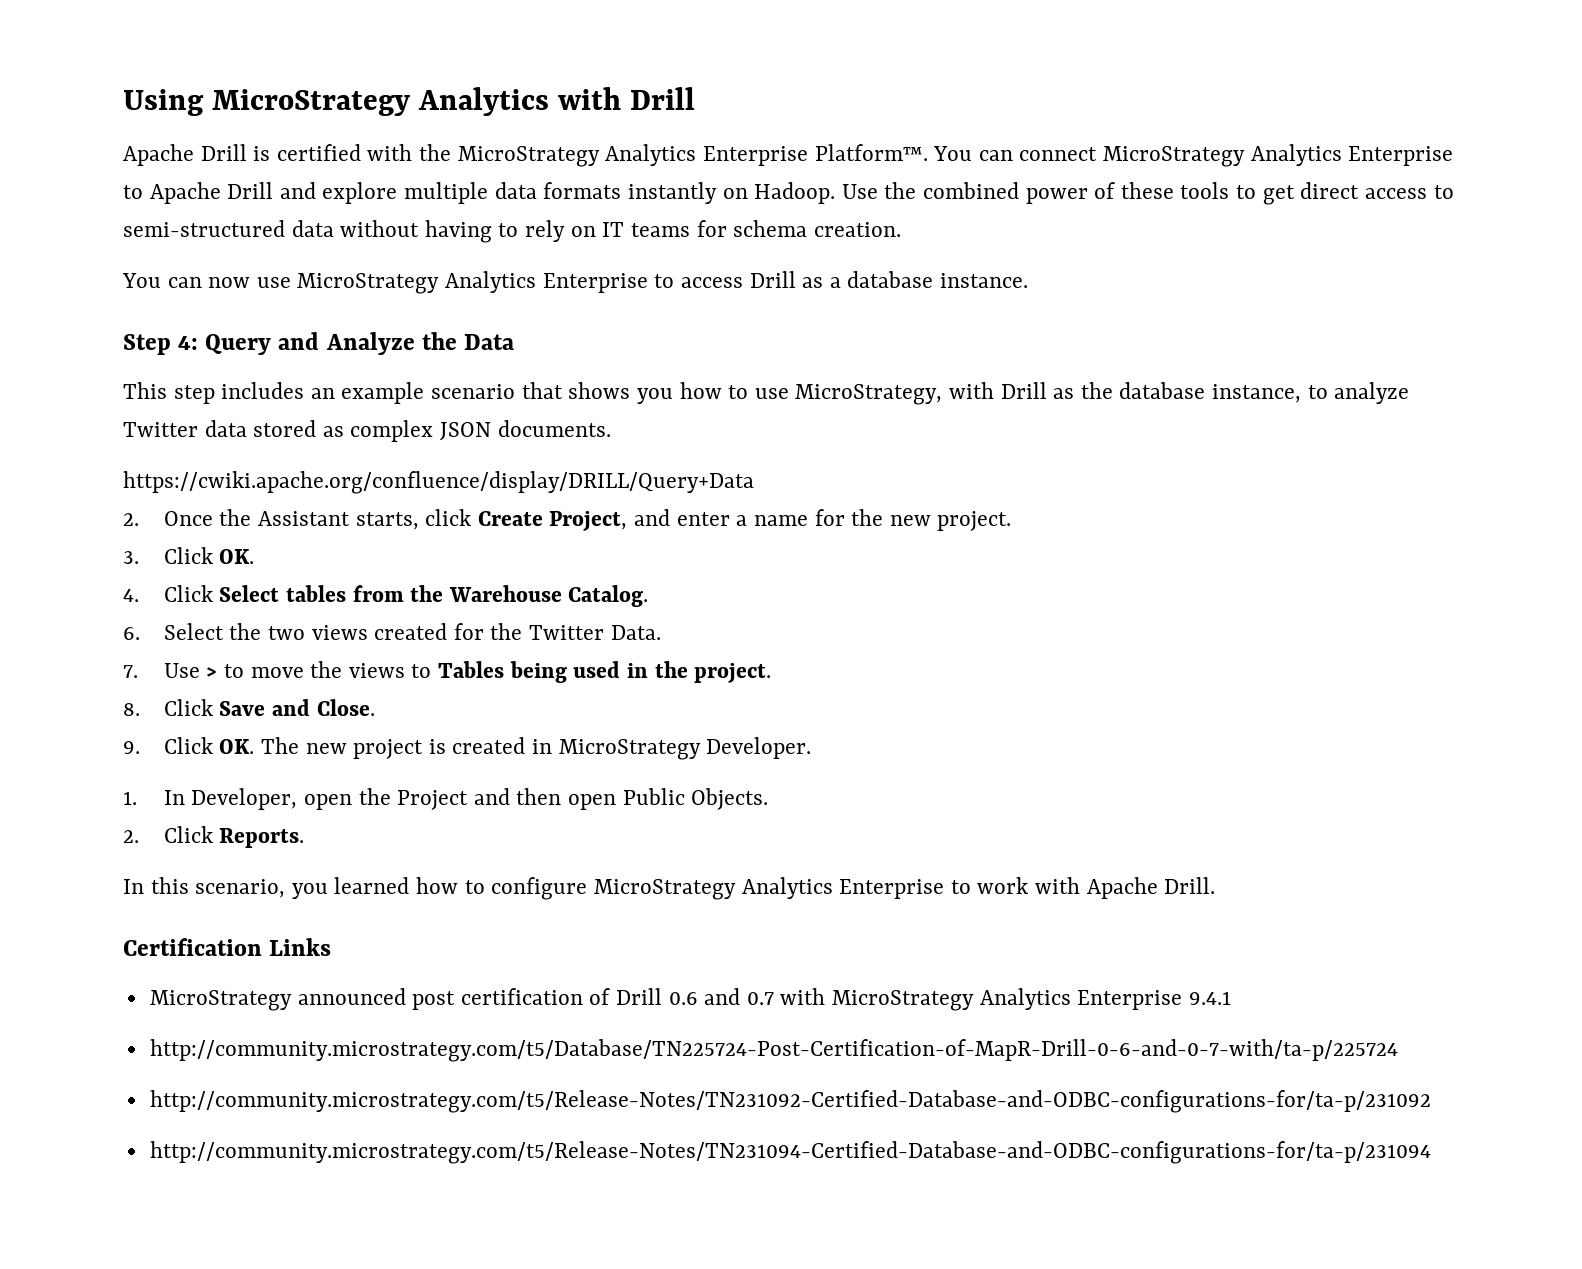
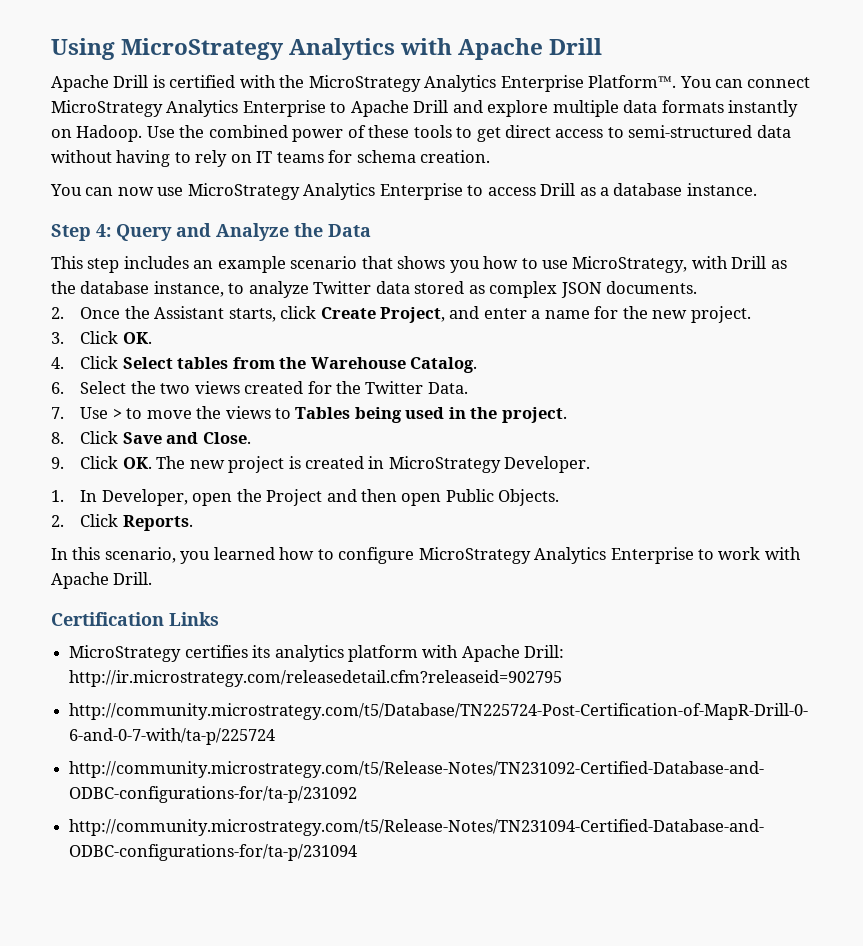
- Using MicroStrategy Analytics with Drill
+ Using MicroStrategy Analytics with Apache Drill
- https://cwiki.apache.org/confluence/display/DRILL/Query+Data
- MicroStrategy announced post certification of Drill 0.6 and 0.7 with MicroStrategy Analytics Enterprise 9.4.1
+ MicroStrategy certifies its analytics platform with Apache Drill: http://ir.microstrategy.com/releasedetail.cfm?releaseid=902795

